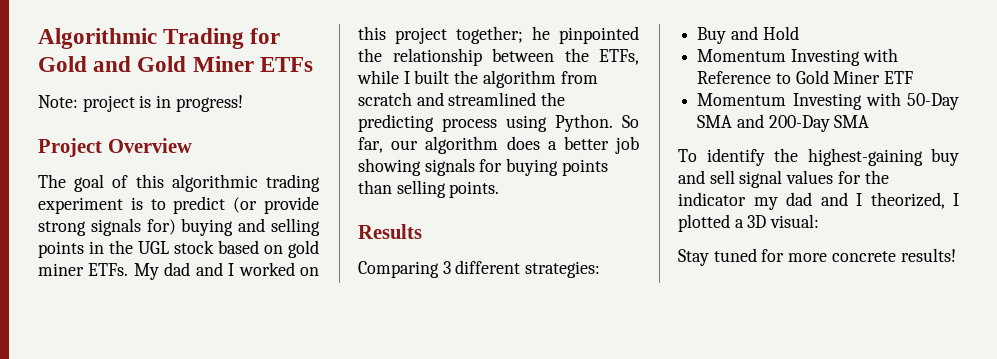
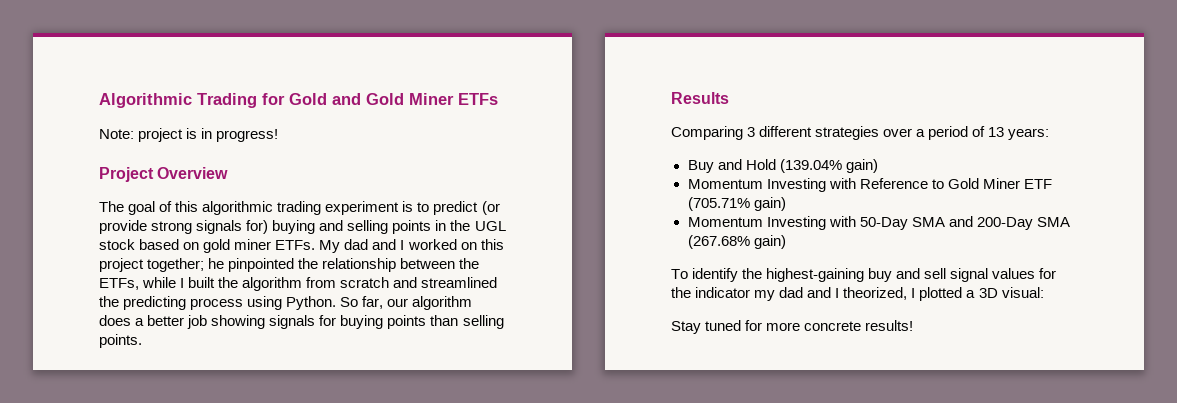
- Comparing 3 different strategies:
+ Comparing 3 different strategies over a period of 13 years:
- Buy and Hold
+ Buy and Hold (139.04% gain)
- Momentum Investing with Reference to Gold Miner ETF
+ Momentum Investing with Reference to Gold Miner ETF (705.71% gain)
- Momentum Investing with 50-Day SMA and 200-Day SMA
+ Momentum Investing with 50-Day SMA and 200-Day SMA (267.68% gain)

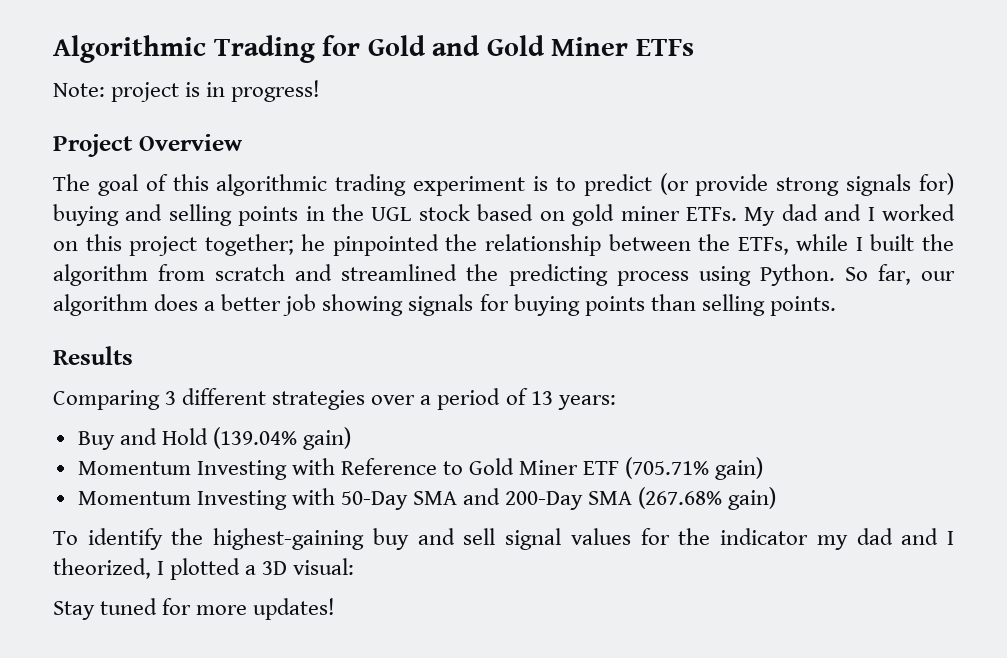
- Stay tuned for more concrete results!
+ Stay tuned for more updates!

